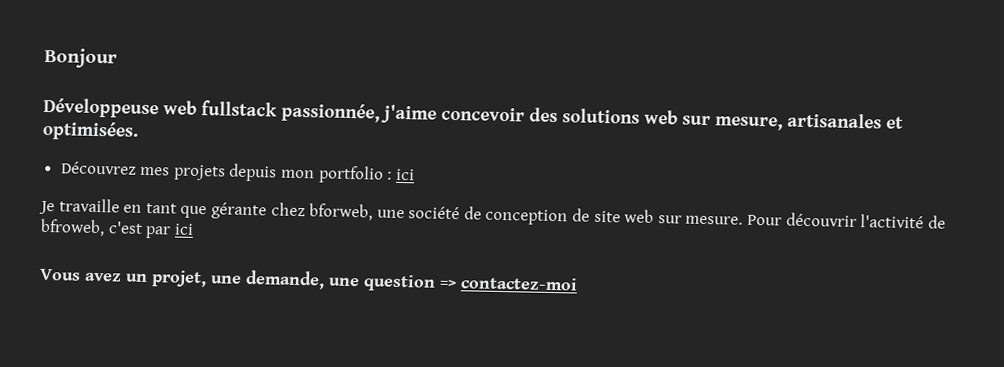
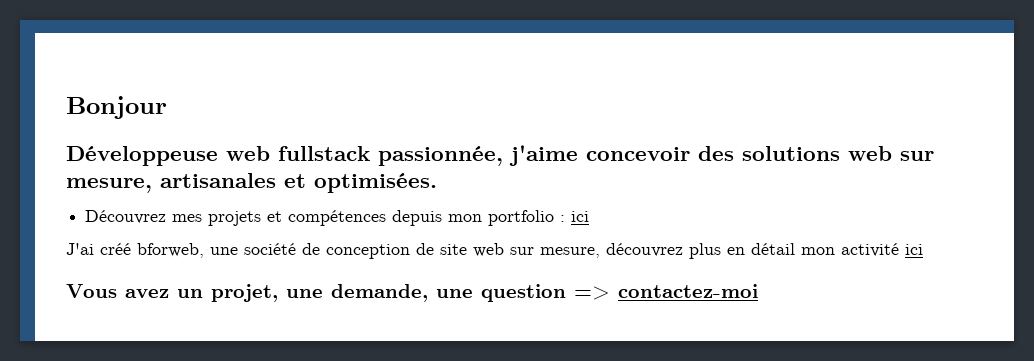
- Découvrez mes projets depuis mon portfolio : ici
+ Découvrez mes projets et compétences depuis mon portfolio : ici
- Je travaille en tant que gérante chez bforweb, une société de conception de site web sur mesure. Pour découvrir l'activité de bfroweb, c'est par ici
+ J'ai créé bforweb, une société de conception de site web sur mesure, découvrez plus en détail mon activité ici

